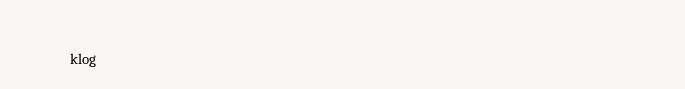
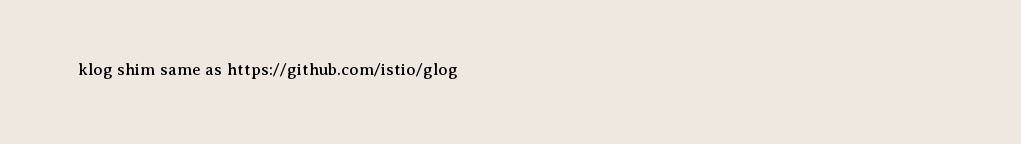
- klog
+ klog shim same as https://github.com/istio/glog

